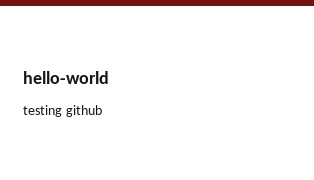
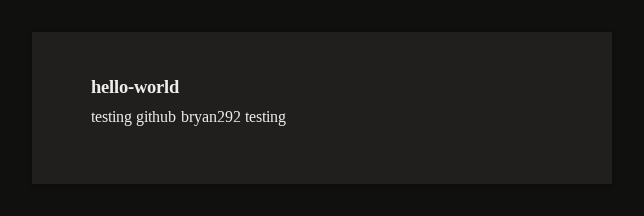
- testing github
+ testing github bryan292 testing

